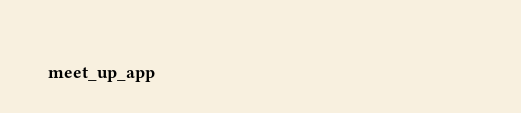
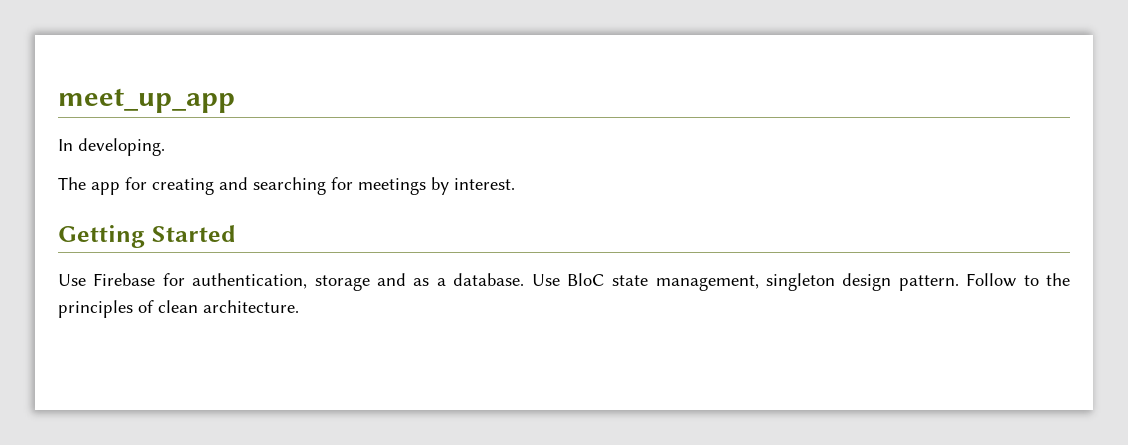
+ In developing.
+ The app for creating and searching for meetings by interest.
+ Getting Started
+ Use Firebase for authentication, storage and as a database. Use BloC state management, singleton design pattern. Follow to the principles of clean architecture.

